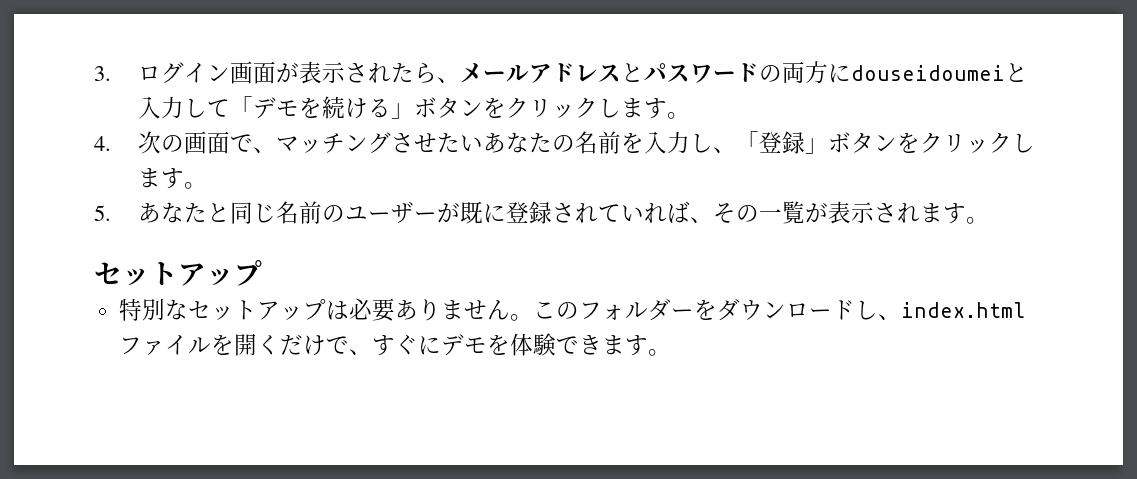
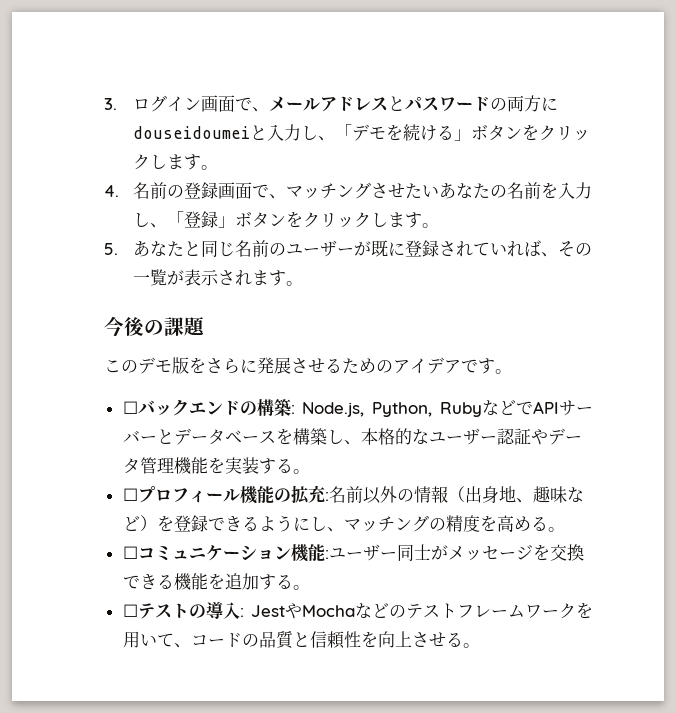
- 3.ログイン画面が表示されたら、メールアドレスとパスワードの両方にdouseidoumeiと入力して「デモを続ける」ボタンをクリックします。
+ 3.ログイン画面で、メールアドレスとパスワードの両方にdouseidoumeiと入力し、「デモを続ける」ボタンをクリックします。
- 4.次の画面で、マッチングさせたいあなたの名前を入力し、「登録」ボタンをクリックします。
+ 4.名前の登録画面で、マッチングさせたいあなたの名前を入力し、「登録」ボタンをクリックします。
  5.あなたと同じ名前のユーザーが既に登録されていれば、その一覧が表示されます。
- セットアップ
- 特別なセットアップは必要ありません。このフォルダーをダウンロードし、index.htmlファイルを開くだけで、すぐにデモを体験できます。
+ 今後の課題
+ このデモ版をさらに発展させるためのアイデアです。
+ ☐バックエンドの構築: Node.js, Python, RubyなどでAPIサーバーとデータベースを構築し、本格的なユーザー認証やデータ管理機能を実装する。
+ ☐プロフィール機能の拡充:名前以外の情報（出身地、趣味など）を登録できるようにし、マッチングの精度を高める。
+ ☐コミュニケーション機能:ユーザー同士がメッセージを交換できる機能を追加する。
+ ☐テストの導入: JestやMochaなどのテストフレームワークを用いて、コードの品質と信頼性を向上させる。

